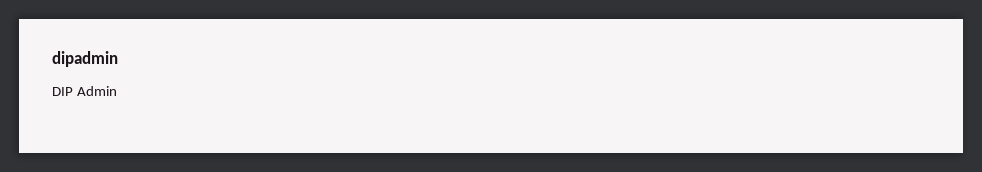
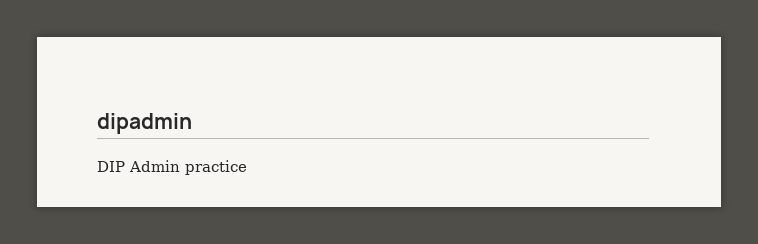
- DIP Admin
+ DIP Admin practice

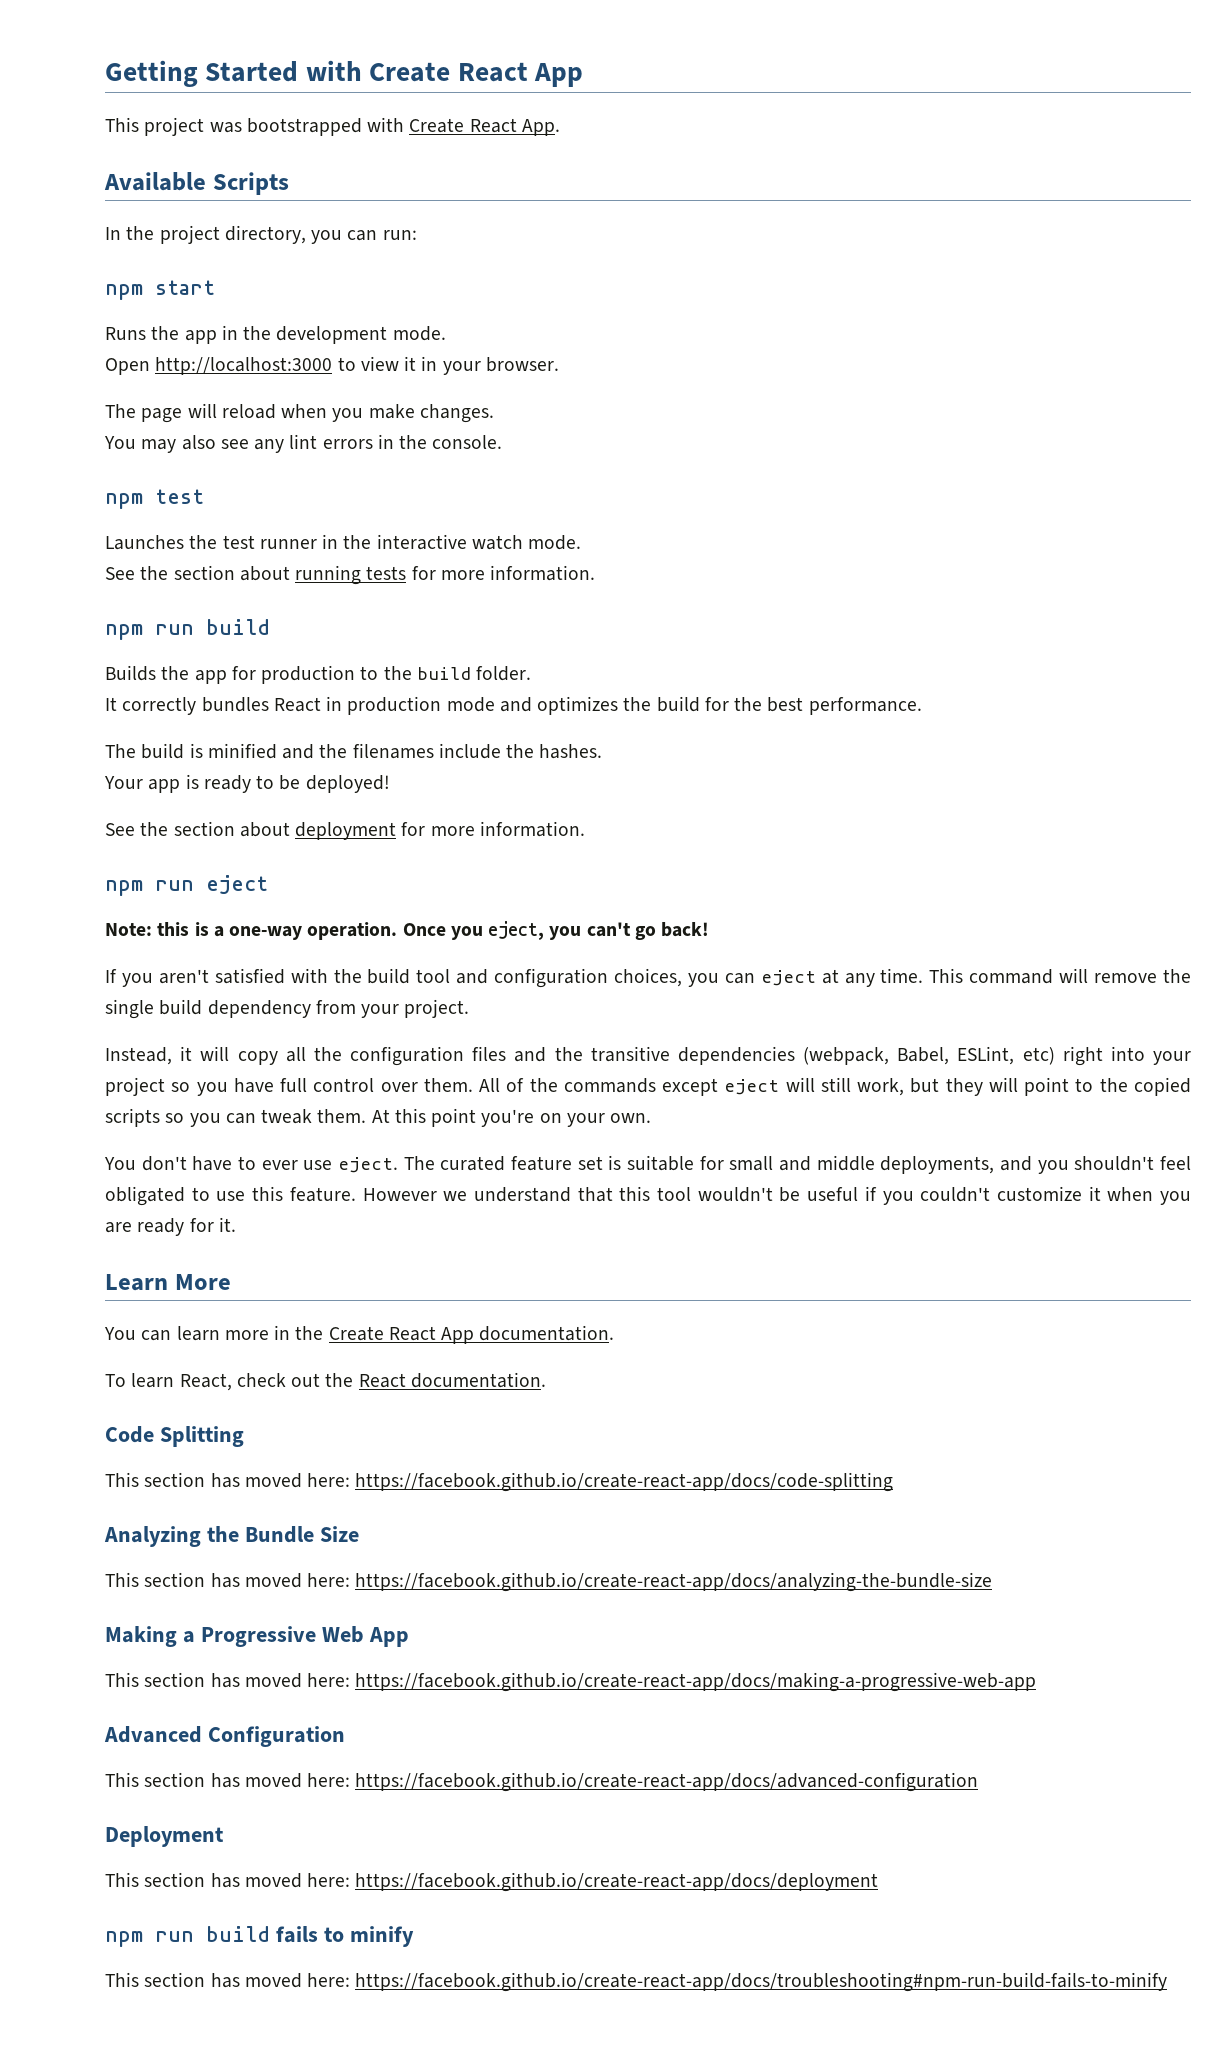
- dipadmin
- DIP Admin practice
+ Getting Started with Create React App
+ This project was bootstrapped with Create React App.
+ Available Scripts
+ In the project directory, you can run:
+ npm start
+ Runs the app in the development mode.
+ Open http://localhost:3000 to view it in your browser.
+ The page will reload when you make changes.
+ You may also see any lint errors in the console.
+ npm test
+ Launches the test runner in the interactive watch mode.
+ See the section about running tests for more information.
+ npm run build
+ Builds the app for production to the build folder.
+ It correctly bundles React in production mode and optimizes the build for the best performance.
+ The build is minified and the filenames include the hashes.
+ Your app is ready to be deployed!
+ See the section about deployment for more information.
+ npm run eject
+ Note: this is a one-way operation. Once you eject, you can't go back!
+ If you aren't satisfied with the build tool and configuration choices, you can eject at any time. This command will remove the single build dependency from your project.
+ Instead, it will copy all the configuration files and the transitive dependencies (webpack, Babel, ESLint, etc) right into your project so you have full control over them. All of the commands except eject will still work, but they will point to the copied scripts so you can tweak them. At this point you're on your own.
+ You don't have to ever use eject. The curated feature set is suitable for small and middle deployments, and you shouldn't feel obligated to use this feature. However we understand that this tool wouldn't be useful if you couldn't customize it when you are ready for it.
+ Learn More
+ You can learn more in the Create React App documentation.
+ To learn React, check out the React documentation.
+ Code Splitting
+ This section has moved here: https://facebook.github.io/create-react-app/docs/code-splitting
+ Analyzing the Bundle Size
+ This section has moved here: https://facebook.github.io/create-react-app/docs/analyzing-the-bundle-size
+ Making a Progressive Web App
+ This section has moved here: https://facebook.github.io/create-react-app/docs/making-a-progressive-web-app
+ Advanced Configuration
+ This section has moved here: https://facebook.github.io/create-react-app/docs/advanced-configuration
+ Deployment
+ This section has moved here: https://facebook.github.io/create-react-app/docs/deployment
+ npm run build fails to minify
+ This section has moved here: https://facebook.github.io/create-react-app/docs/troubleshooting#npm-run-build-fails-to-minify

